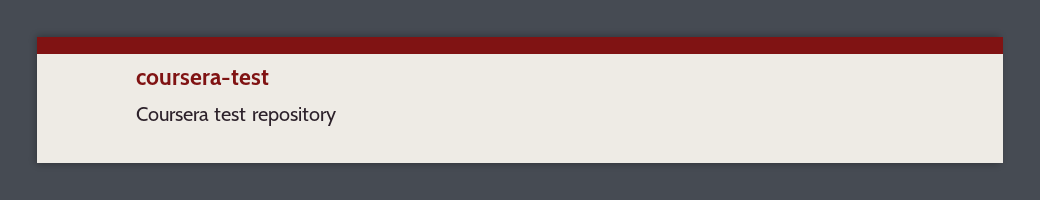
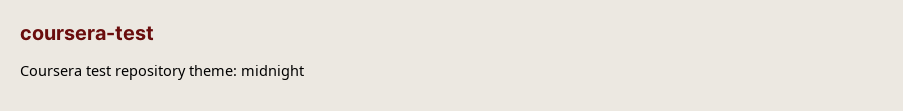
- Coursera test repository
+ Coursera test repository theme: midnight

